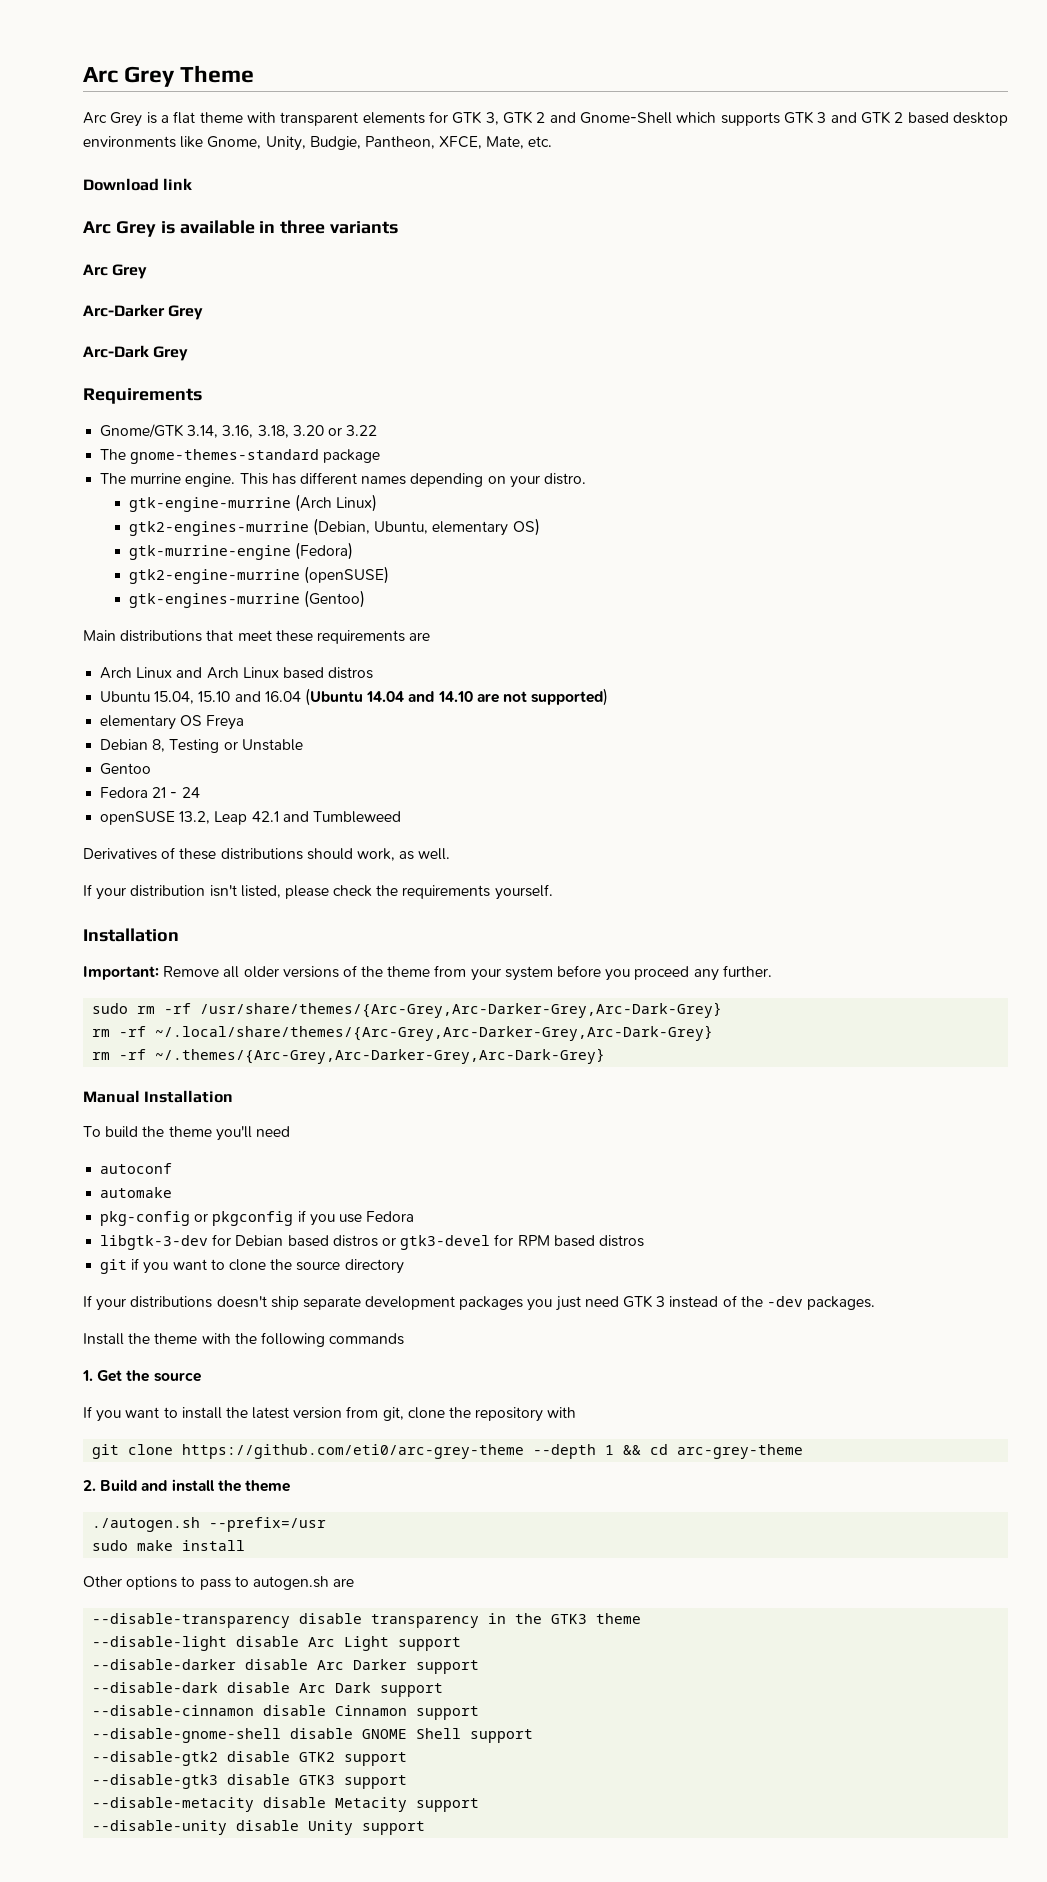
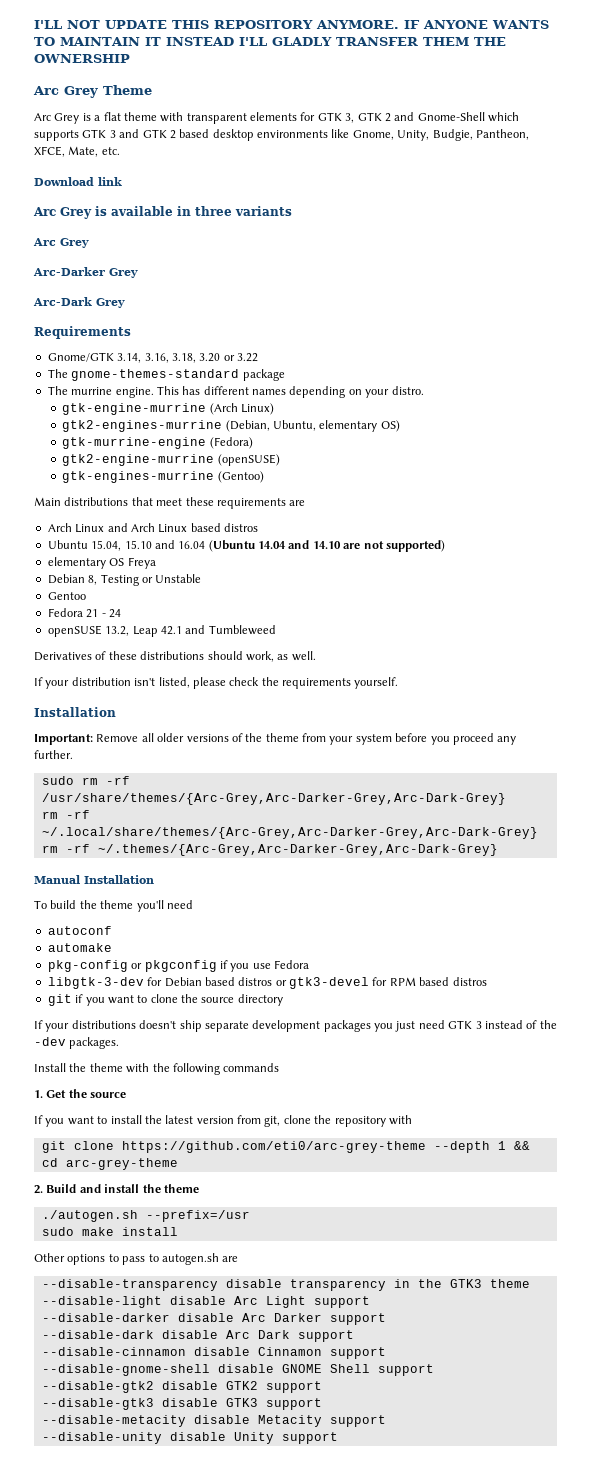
+ I'LL NOT UPDATE THIS REPOSITORY ANYMORE. IF ANYONE WANTS TO MAINTAIN IT INSTEAD I'LL GLADLY TRANSFER THEM THE OWNERSHIP

